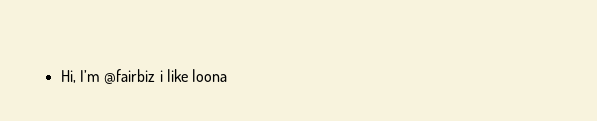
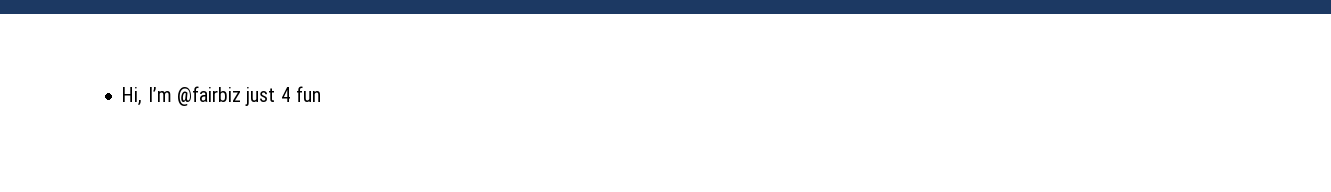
- Hi, I’m @fairbiz i like loona
+ Hi, I’m @fairbiz just 4 fun

